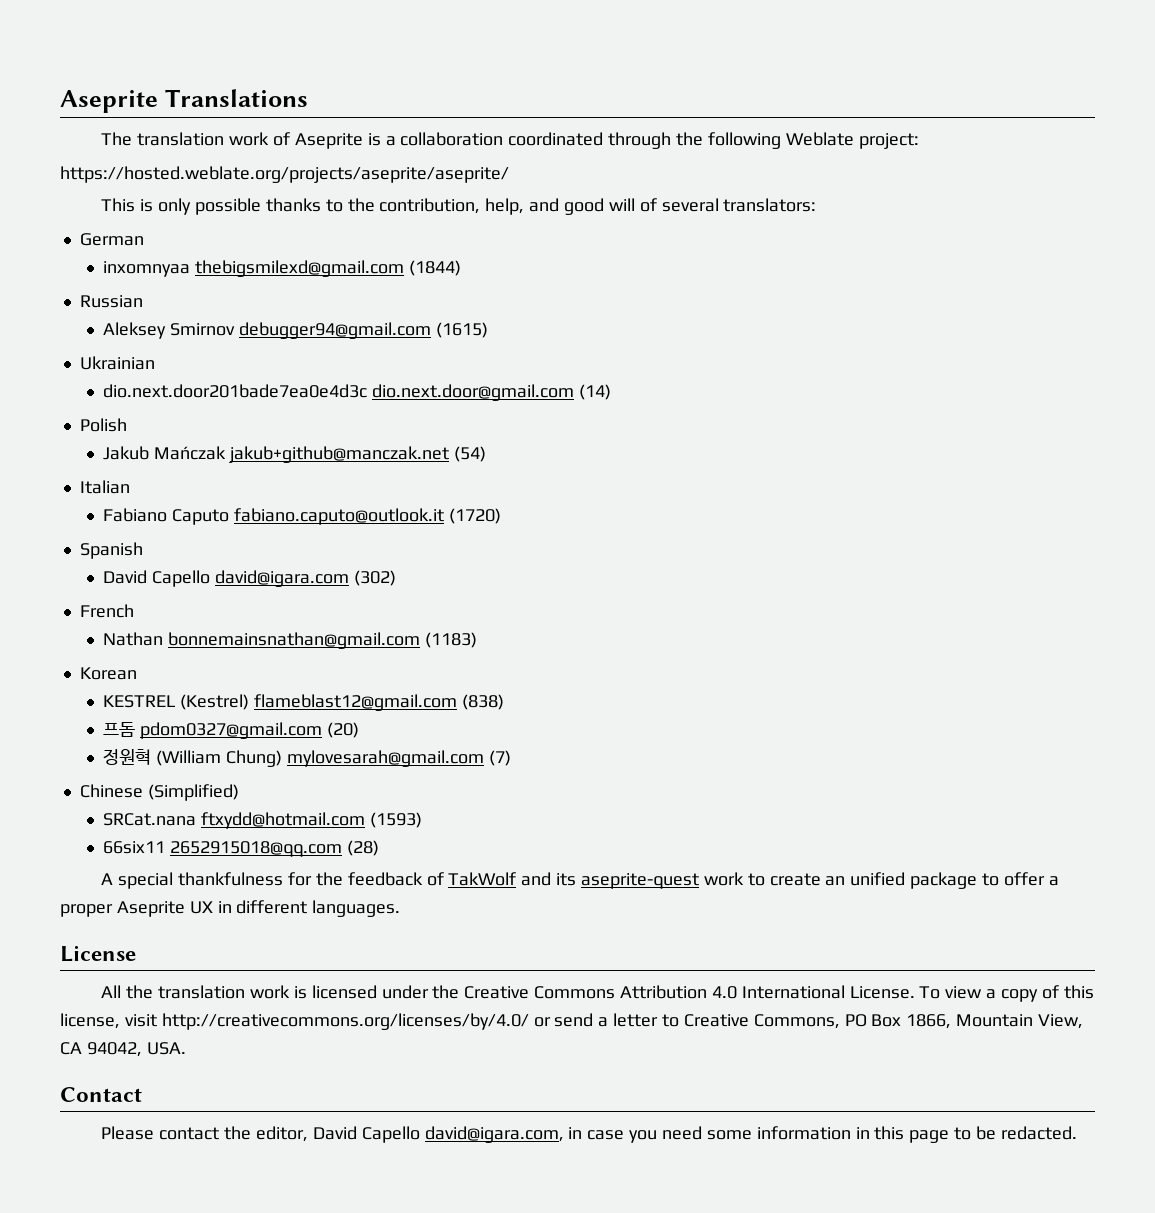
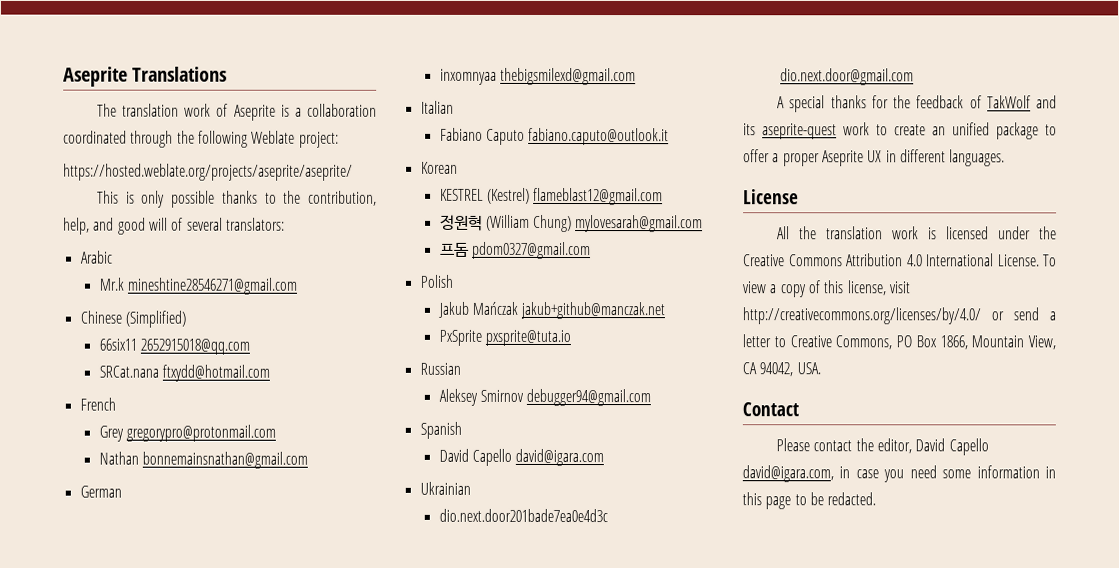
+ Arabic
+ Mr.k mineshtine28546271@gmail.com
+ Chinese (Simplified)
+ 66six11 2652915018@qq.com
+ SRCat.nana ftxydd@hotmail.com
+ French
+ Grey gregorypro@protonmail.com
+ Nathan bonnemainsnathan@gmail.com
  German
- inxomnyaa thebigsmilexd@gmail.com (1844)
+ inxomnyaa thebigsmilexd@gmail.com
+ Italian
+ Fabiano Caputo fabiano.caputo@outlook.it
+ Korean
+ KESTREL (Kestrel) flameblast12@gmail.com
+ 정원혁 (William Chung) mylovesarah@gmail.com
+ 프돔 pdom0327@gmail.com
+ Polish
+ Jakub Mańczak jakub+github@manczak.net
+ PxSprite pxsprite@tuta.io
  Russian
- Aleksey Smirnov debugger94@gmail.com (1615)
+ Aleksey Smirnov debugger94@gmail.com
+ Spanish
+ David Capello david@igara.com
  Ukrainian
- dio.next.door201bade7ea0e4d3c dio.next.door@gmail.com (14)
- Polish
- Jakub Mańczak jakub+github@manczak.net (54)
- Italian
- Fabiano Caputo fabiano.caputo@outlook.it (1720)
- Spanish
- David Capello david@igara.com (302)
- French
- Nathan bonnemainsnathan@gmail.com (1183)
- Korean
- KESTREL (Kestrel) flameblast12@gmail.com (838)
- 프돔 pdom0327@gmail.com (20)
- 정원혁 (William Chung) mylovesarah@gmail.com (7)
- Chinese (Simplified)
- SRCat.nana ftxydd@hotmail.com (1593)
- 66six11 2652915018@qq.com (28)
+ dio.next.door201bade7ea0e4d3c dio.next.door@gmail.com
- A special thankfulness for the feedback of TakWolf and its aseprite-quest work to create an unified package to offer a proper Aseprite UX in different languages.
+ A special thanks for the feedback of TakWolf and its aseprite-quest work to create an unified package to offer a proper Aseprite UX in different languages.

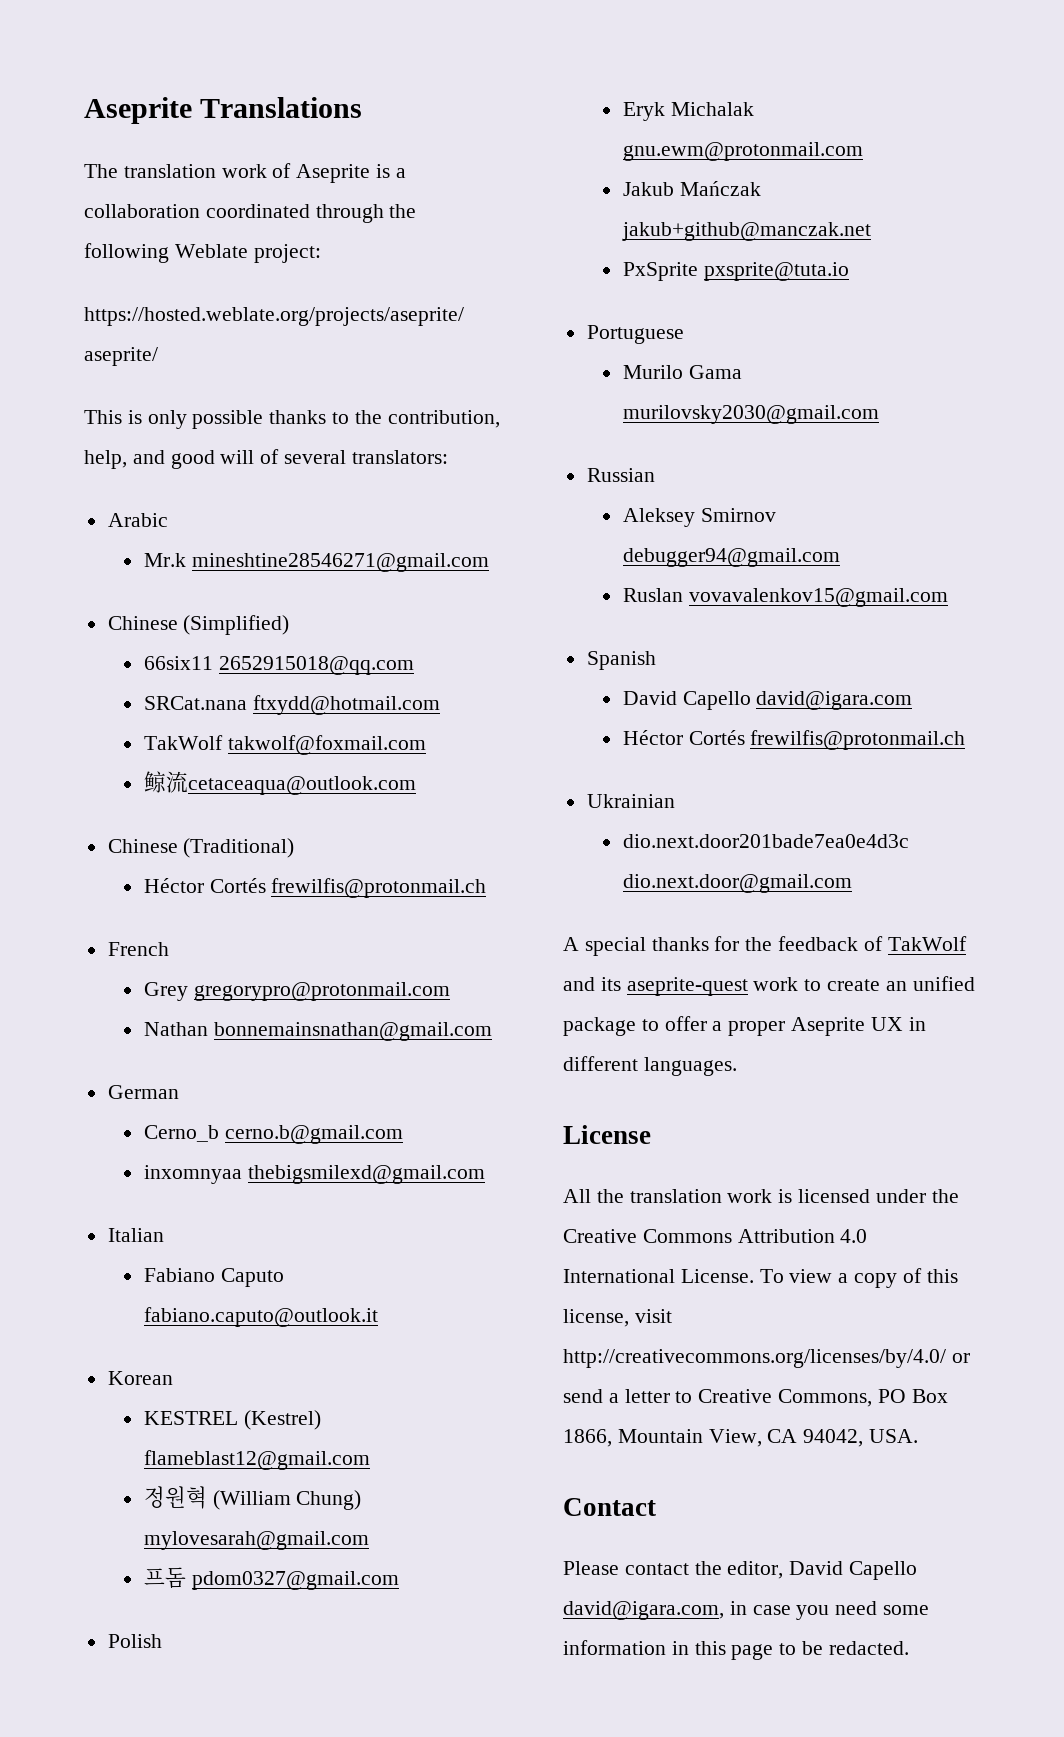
+ TakWolf takwolf@foxmail.com
+ 鲸流cetaceaqua@outlook.com
+ Chinese (Traditional)
+ Héctor Cortés frewilfis@protonmail.ch
+ Cerno_b cerno.b@gmail.com
+ Eryk Michalak gnu.ewm@protonmail.com
+ Portuguese
+ Murilo Gama murilovsky2030@gmail.com
+ Ruslan vovavalenkov15@gmail.com
  David Capello david@igara.com
+ Héctor Cortés frewilfis@protonmail.ch

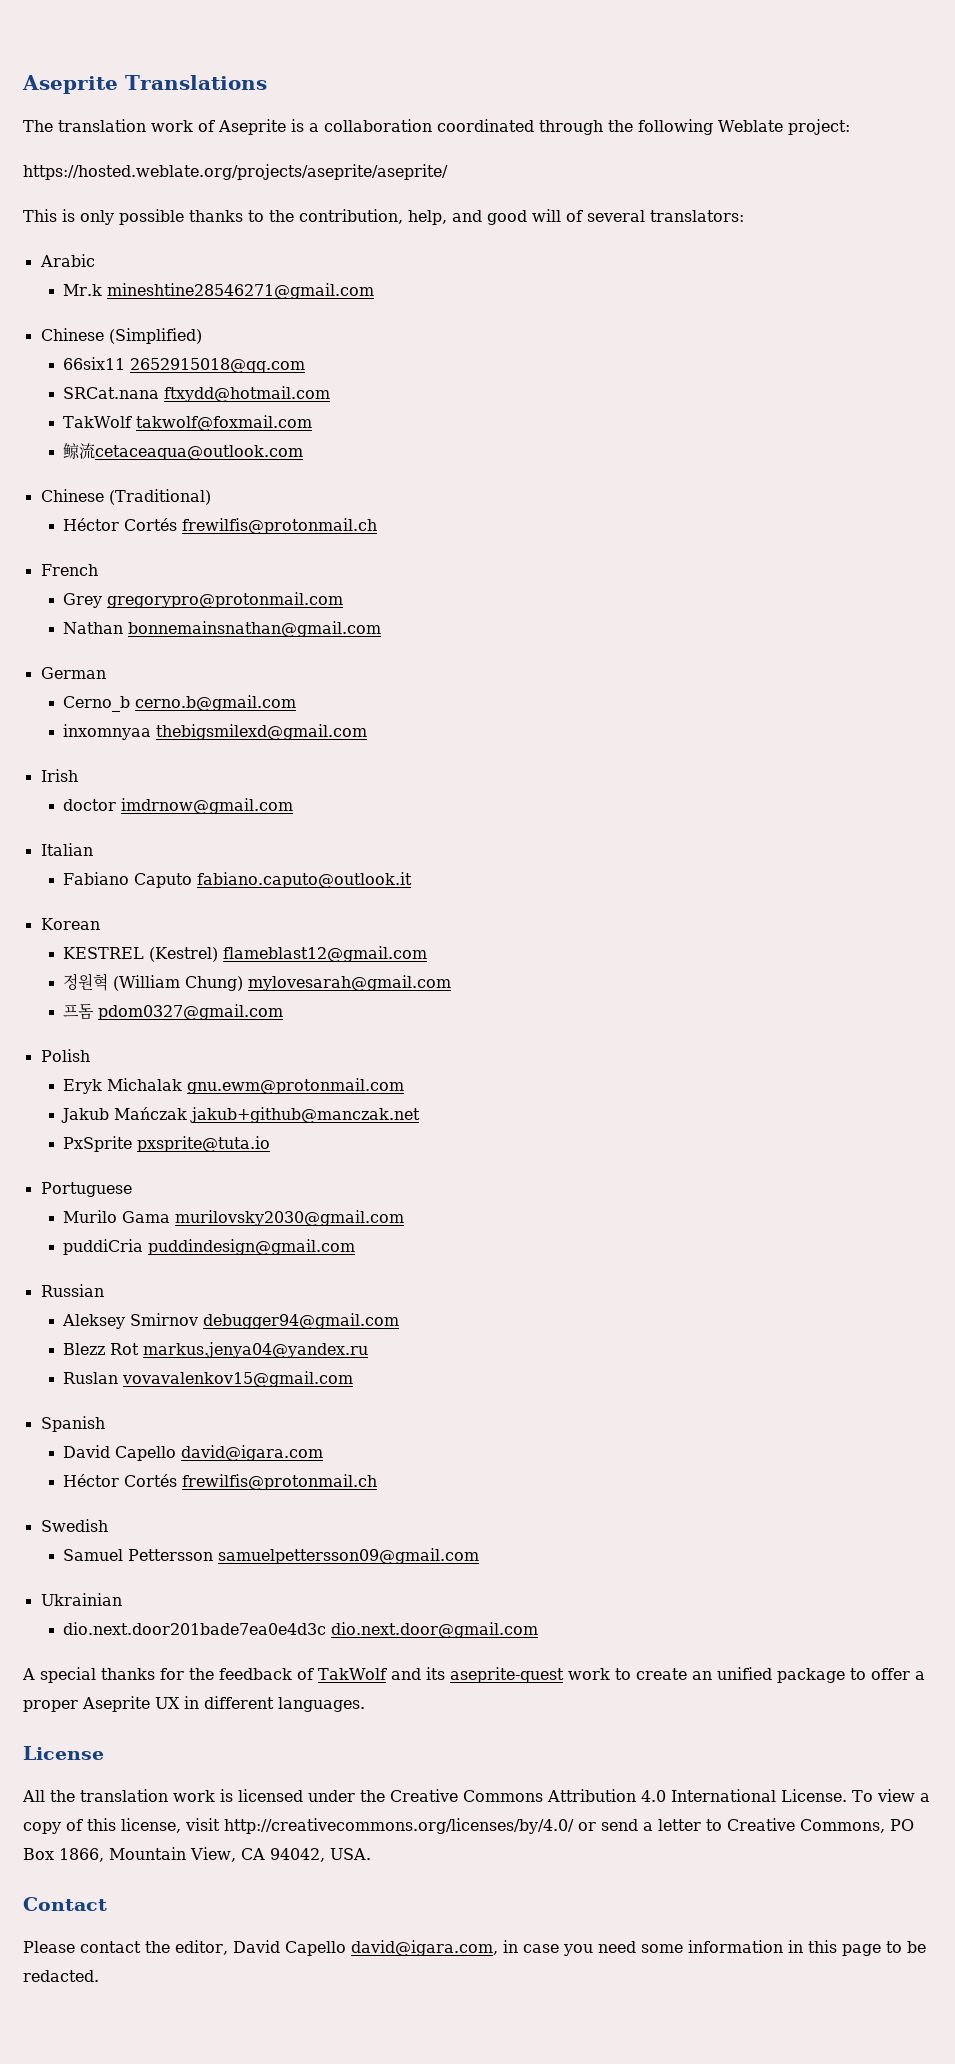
+ Irish
+ doctor imdrnow@gmail.com
+ puddiCria puddindesign@gmail.com
+ Blezz Rot markus.jenya04@yandex.ru
+ Swedish
+ Samuel Pettersson samuelpettersson09@gmail.com

